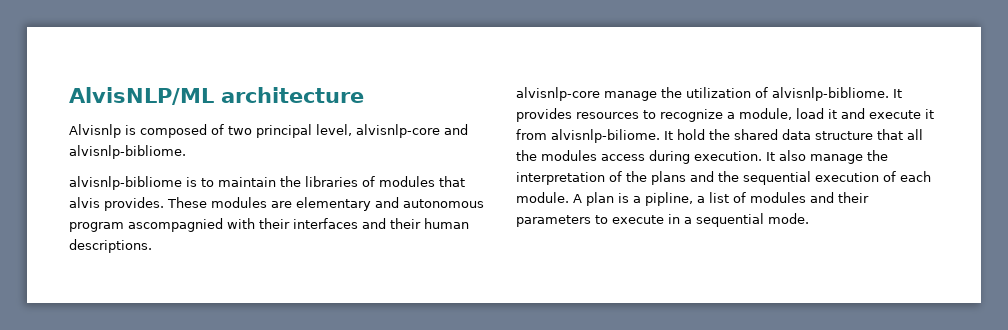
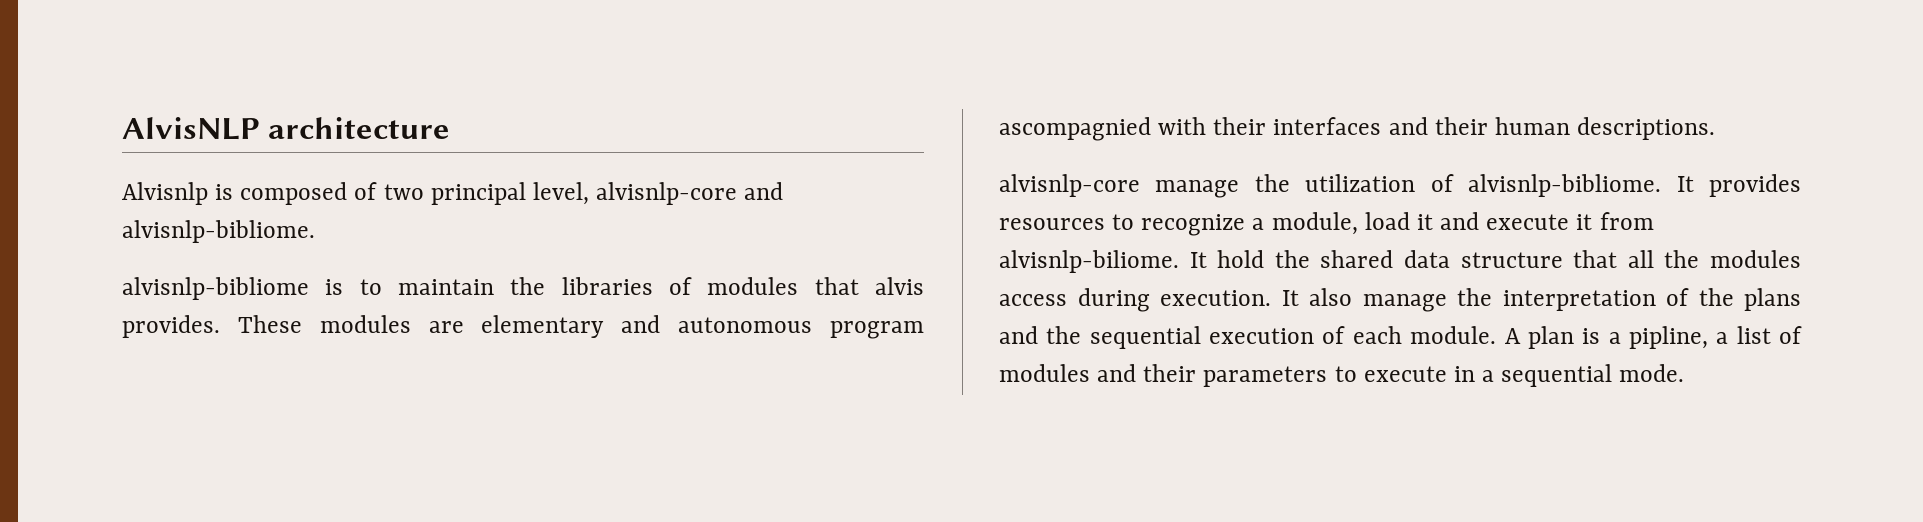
- AlvisNLP/ML architecture
+ AlvisNLP architecture

